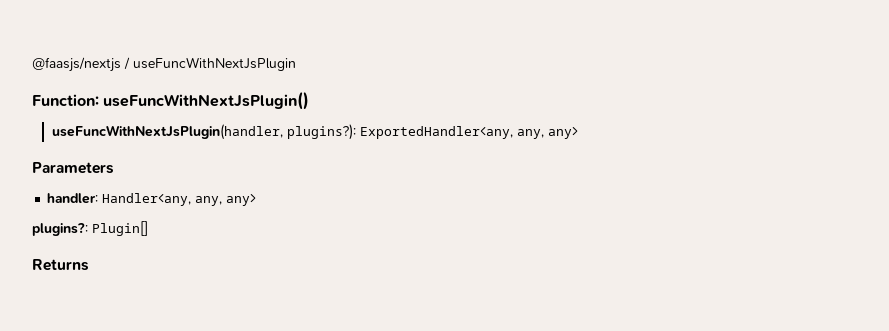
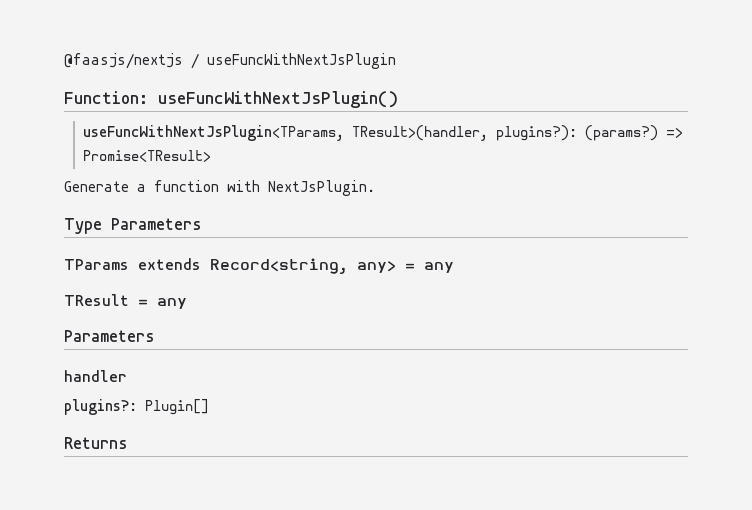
- useFuncWithNextJsPlugin(handler, plugins?): ExportedHandler<any, any, any>
+ useFuncWithNextJsPlugin<TParams, TResult>(handler, plugins?): (params?) => Promise<TResult>
+ Generate a function with NextJsPlugin.
+ Type Parameters
+ TParams extends Record<string, any> = any
+ TResult = any
  Parameters
- handler: Handler<any, any, any>
+ handler

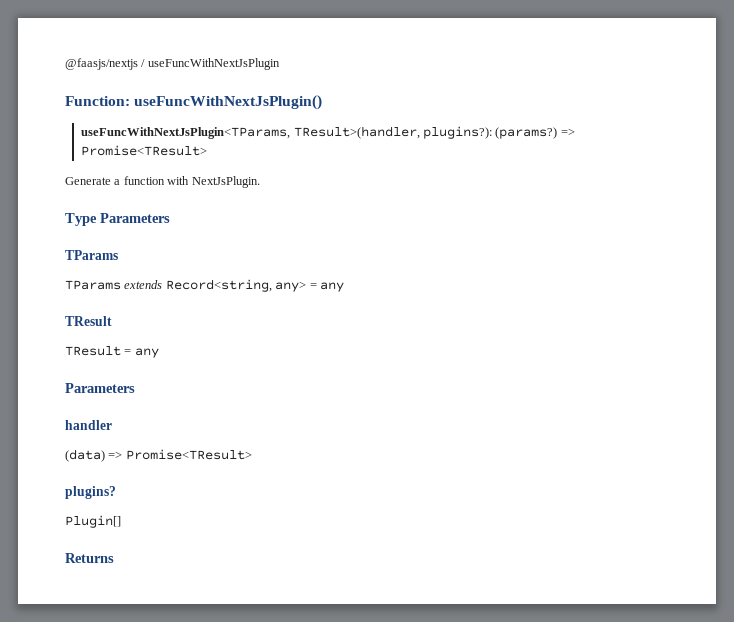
  Type Parameters
+ TParams
  TParams extends Record<string, any> = any
+ TResult
- plugins?: Plugin[]
+ (data) => Promise<TResult>
+ plugins?
+ Plugin[]

